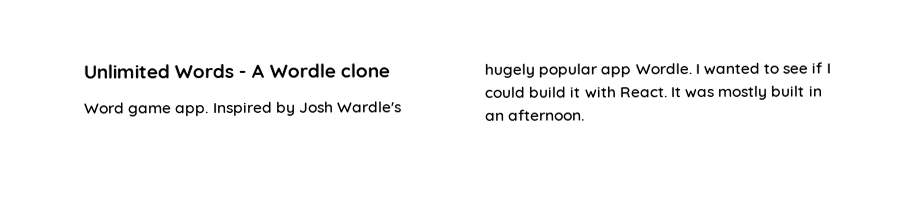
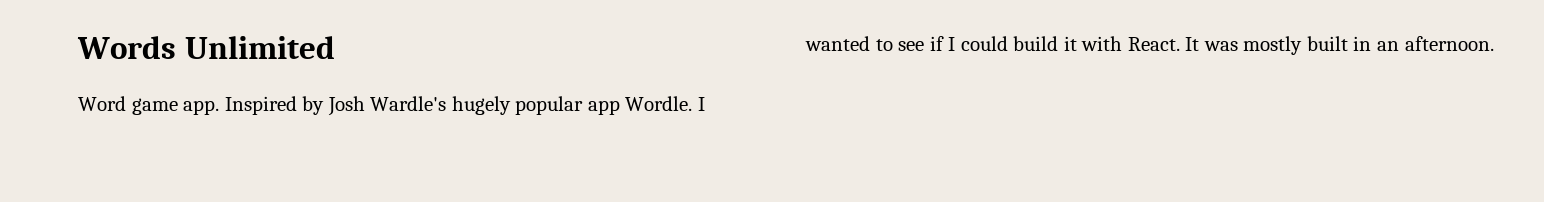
- Unlimited Words - A Wordle clone
+ Words Unlimited

